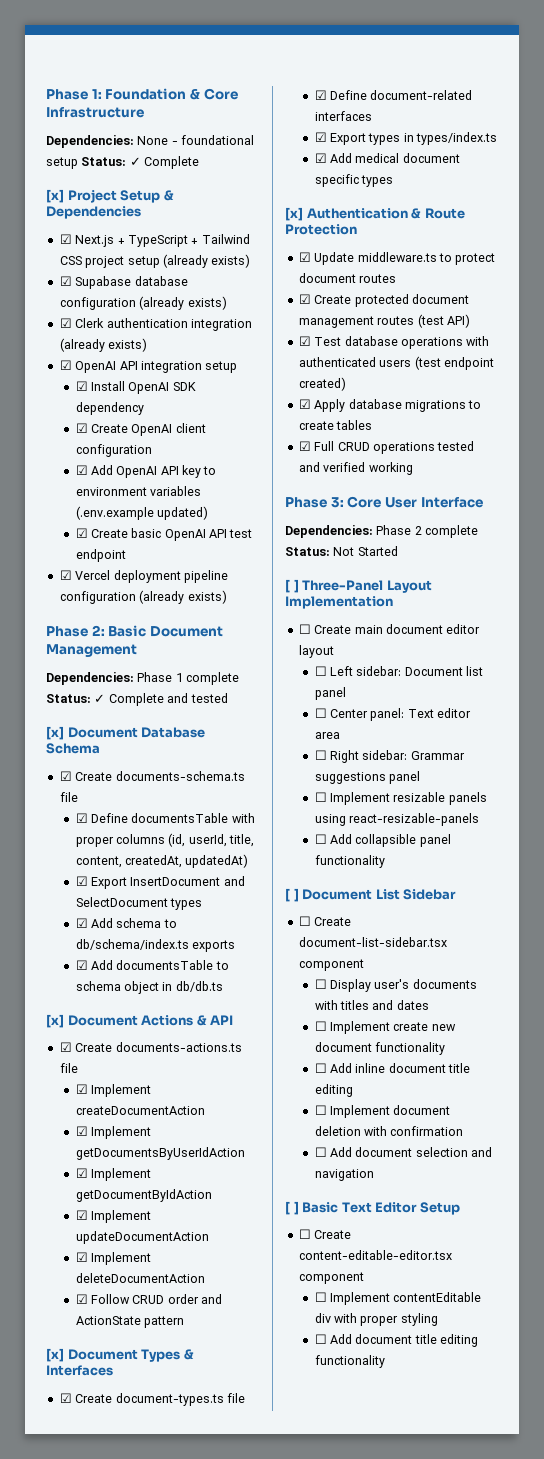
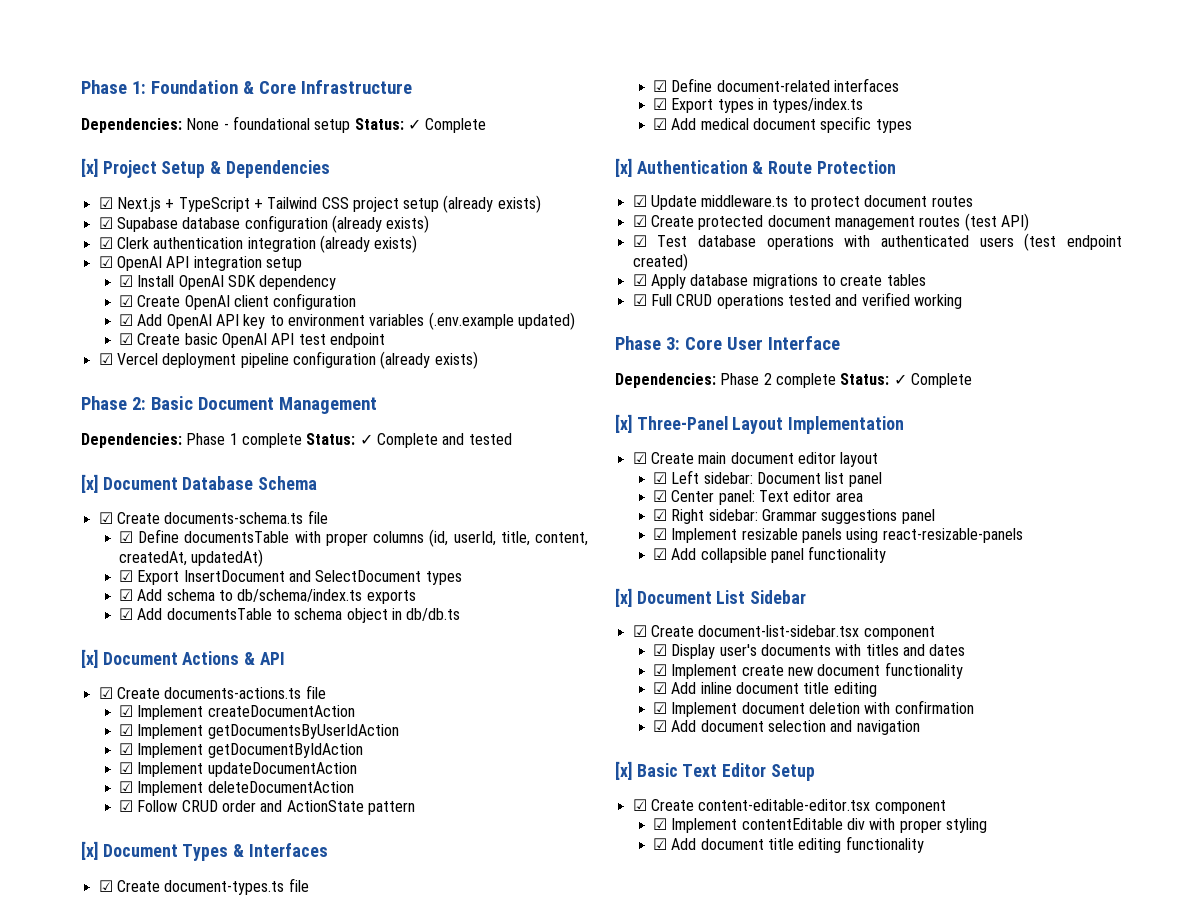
- Dependencies: Phase 2 complete Status: Not Started
- [ ] Three-Panel Layout Implementation
+ Dependencies: Phase 2 complete Status: ✓ Complete
+ [x] Three-Panel Layout Implementation
- ☐ Create main document editor layout
+ ☑ Create main document editor layout
- ☐ Left sidebar: Document list panel
+ ☑ Left sidebar: Document list panel
- ☐ Center panel: Text editor area
+ ☑ Center panel: Text editor area
- ☐ Right sidebar: Grammar suggestions panel
+ ☑ Right sidebar: Grammar suggestions panel
- ☐ Implement resizable panels using react-resizable-panels
+ ☑ Implement resizable panels using react-resizable-panels
- ☐ Add collapsible panel functionality
+ ☑ Add collapsible panel functionality
- [ ] Document List Sidebar
+ [x] Document List Sidebar
- ☐ Create document-list-sidebar.tsx component
+ ☑ Create document-list-sidebar.tsx component
- ☐ Display user's documents with titles and dates
+ ☑ Display user's documents with titles and dates
- ☐ Implement create new document functionality
+ ☑ Implement create new document functionality
- ☐ Add inline document title editing
+ ☑ Add inline document title editing
- ☐ Implement document deletion with confirmation
+ ☑ Implement document deletion with confirmation
- ☐ Add document selection and navigation
+ ☑ Add document selection and navigation
- [ ] Basic Text Editor Setup
+ [x] Basic Text Editor Setup
- ☐ Create content-editable-editor.tsx component
+ ☑ Create content-editable-editor.tsx component
- ☐ Implement contentEditable div with proper styling
+ ☑ Implement contentEditable div with proper styling
- ☐ Add document title editing functionality
+ ☑ Add document title editing functionality

